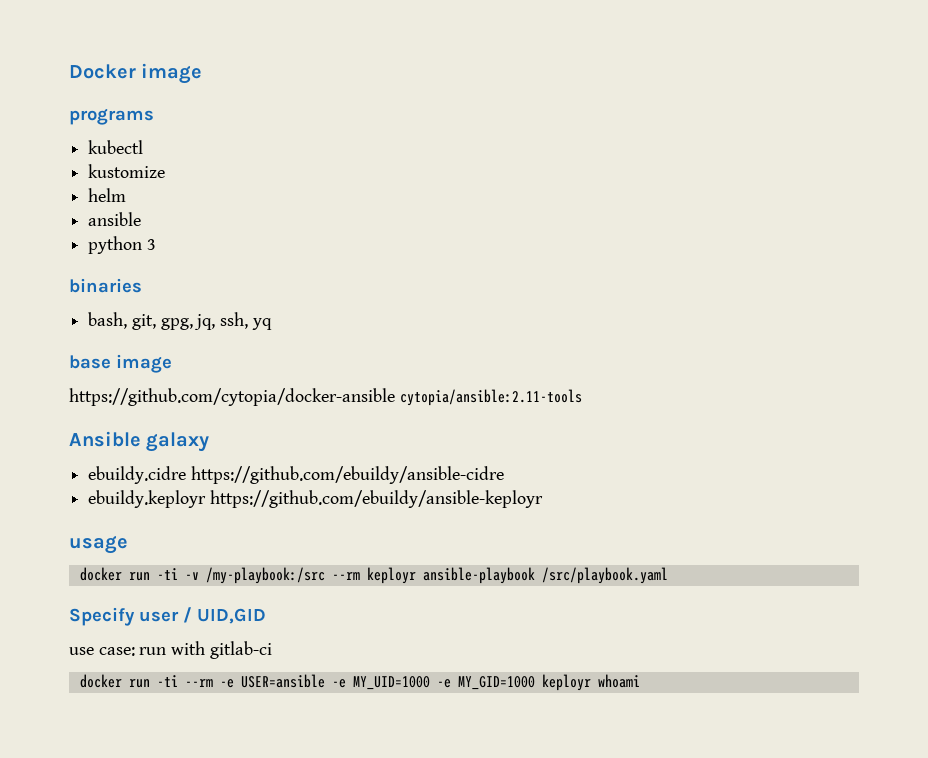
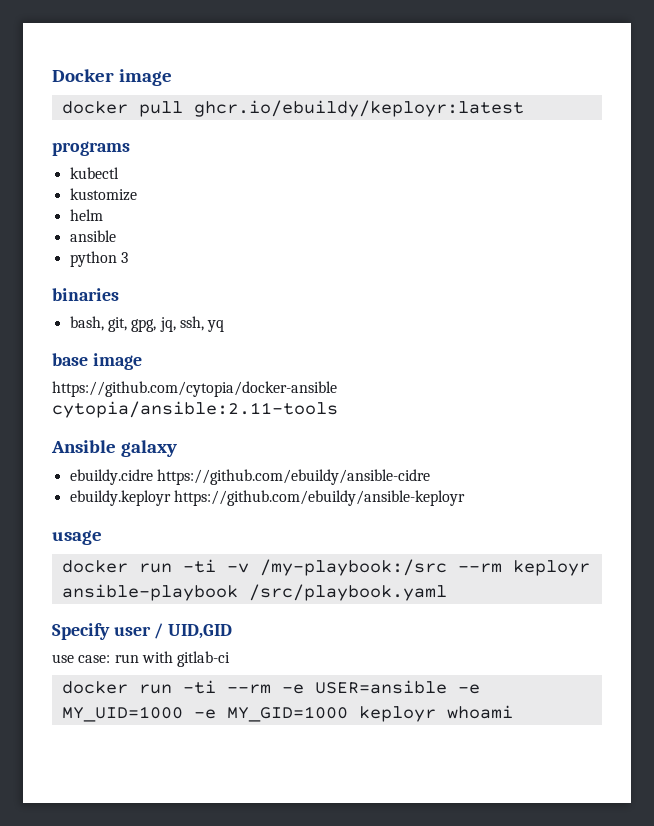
+ docker pull ghcr.io/ebuildy/keployr:latest

